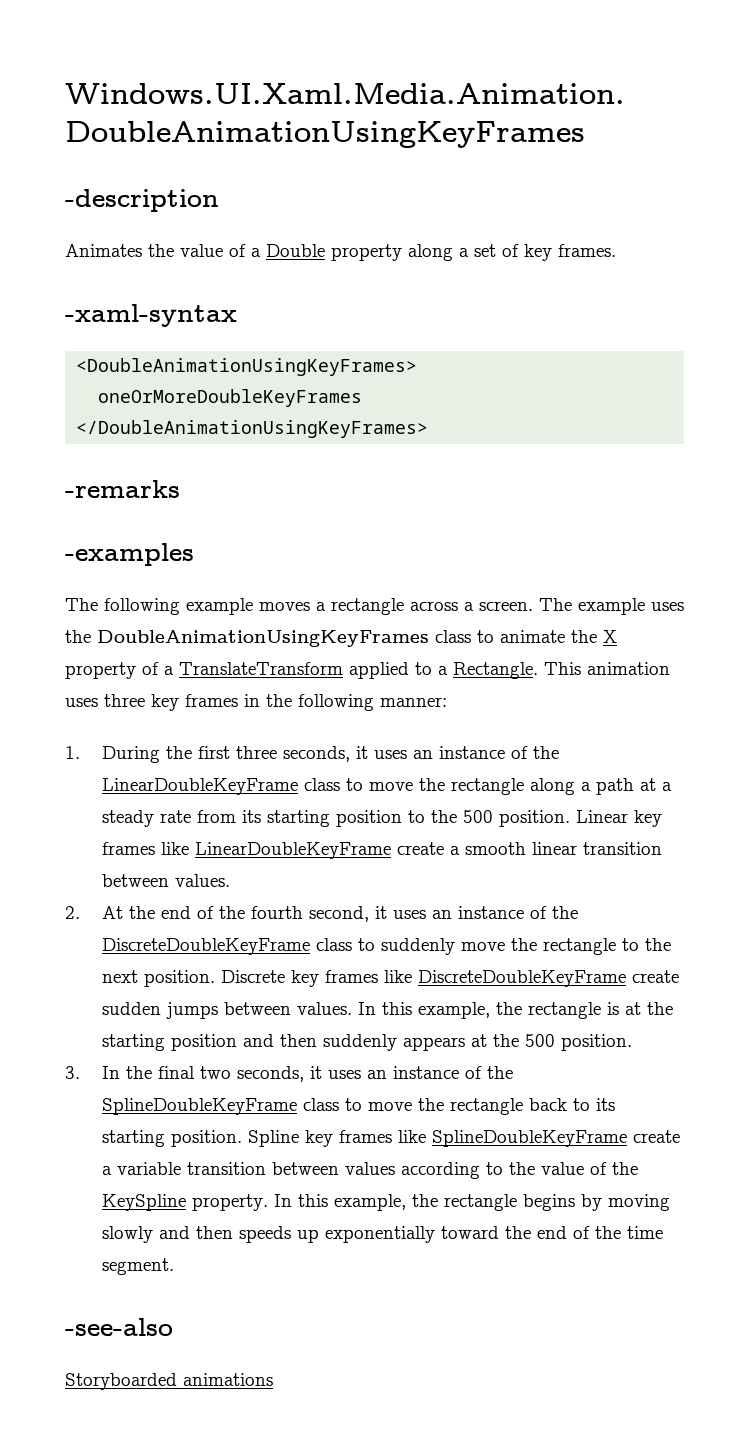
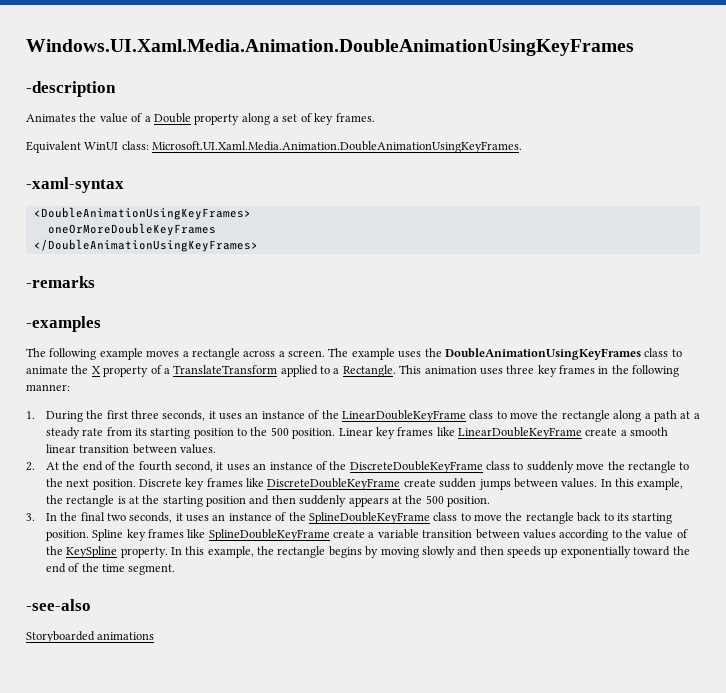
+ Equivalent WinUI class: Microsoft.UI.Xaml.Media.Animation.DoubleAnimationUsingKeyFrames.

